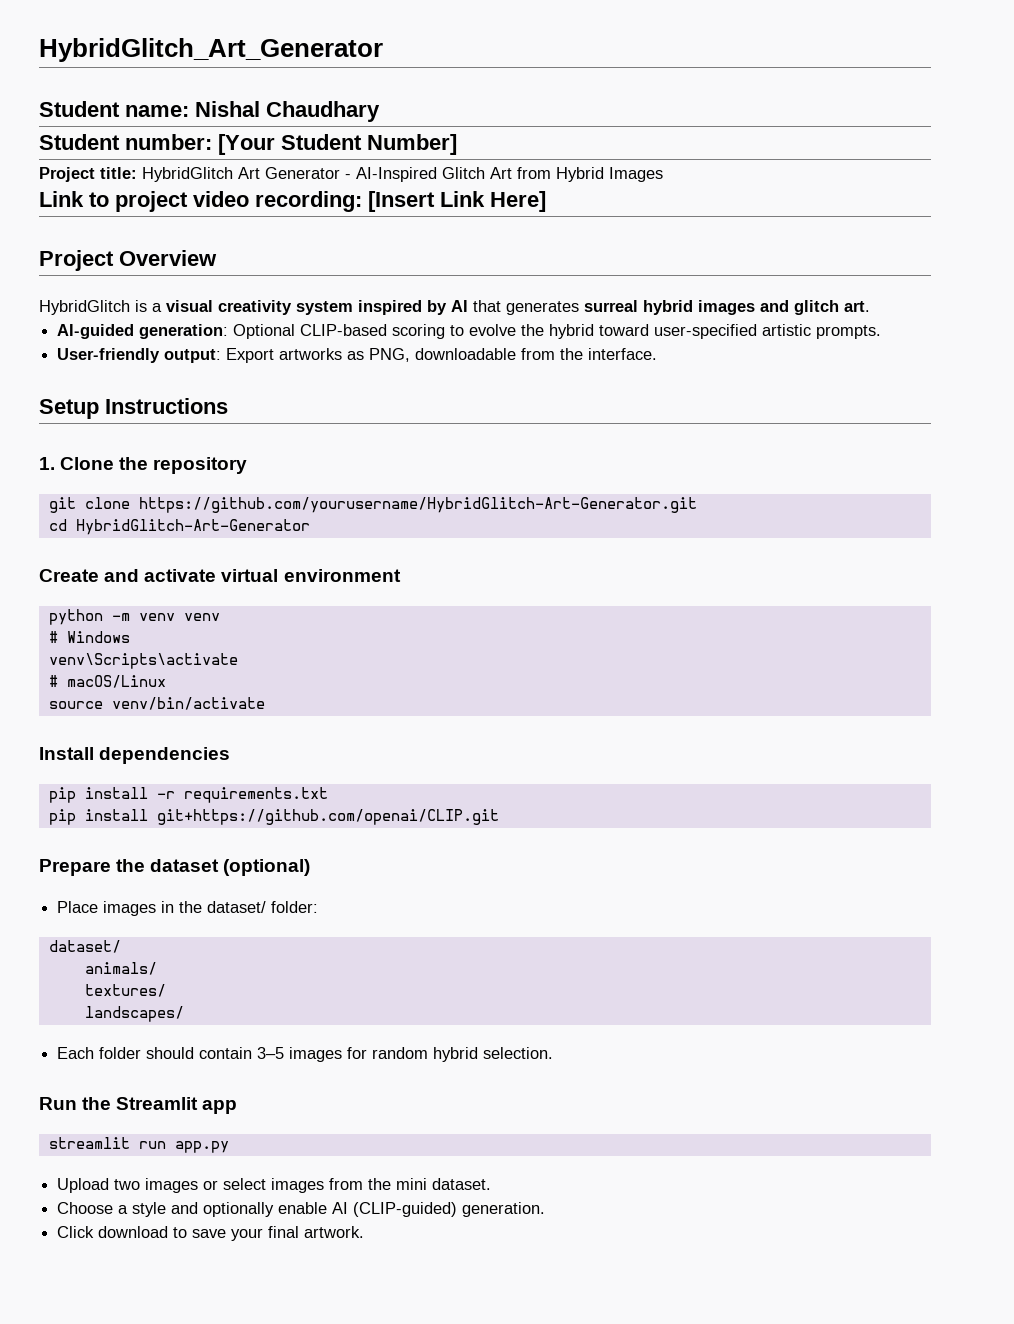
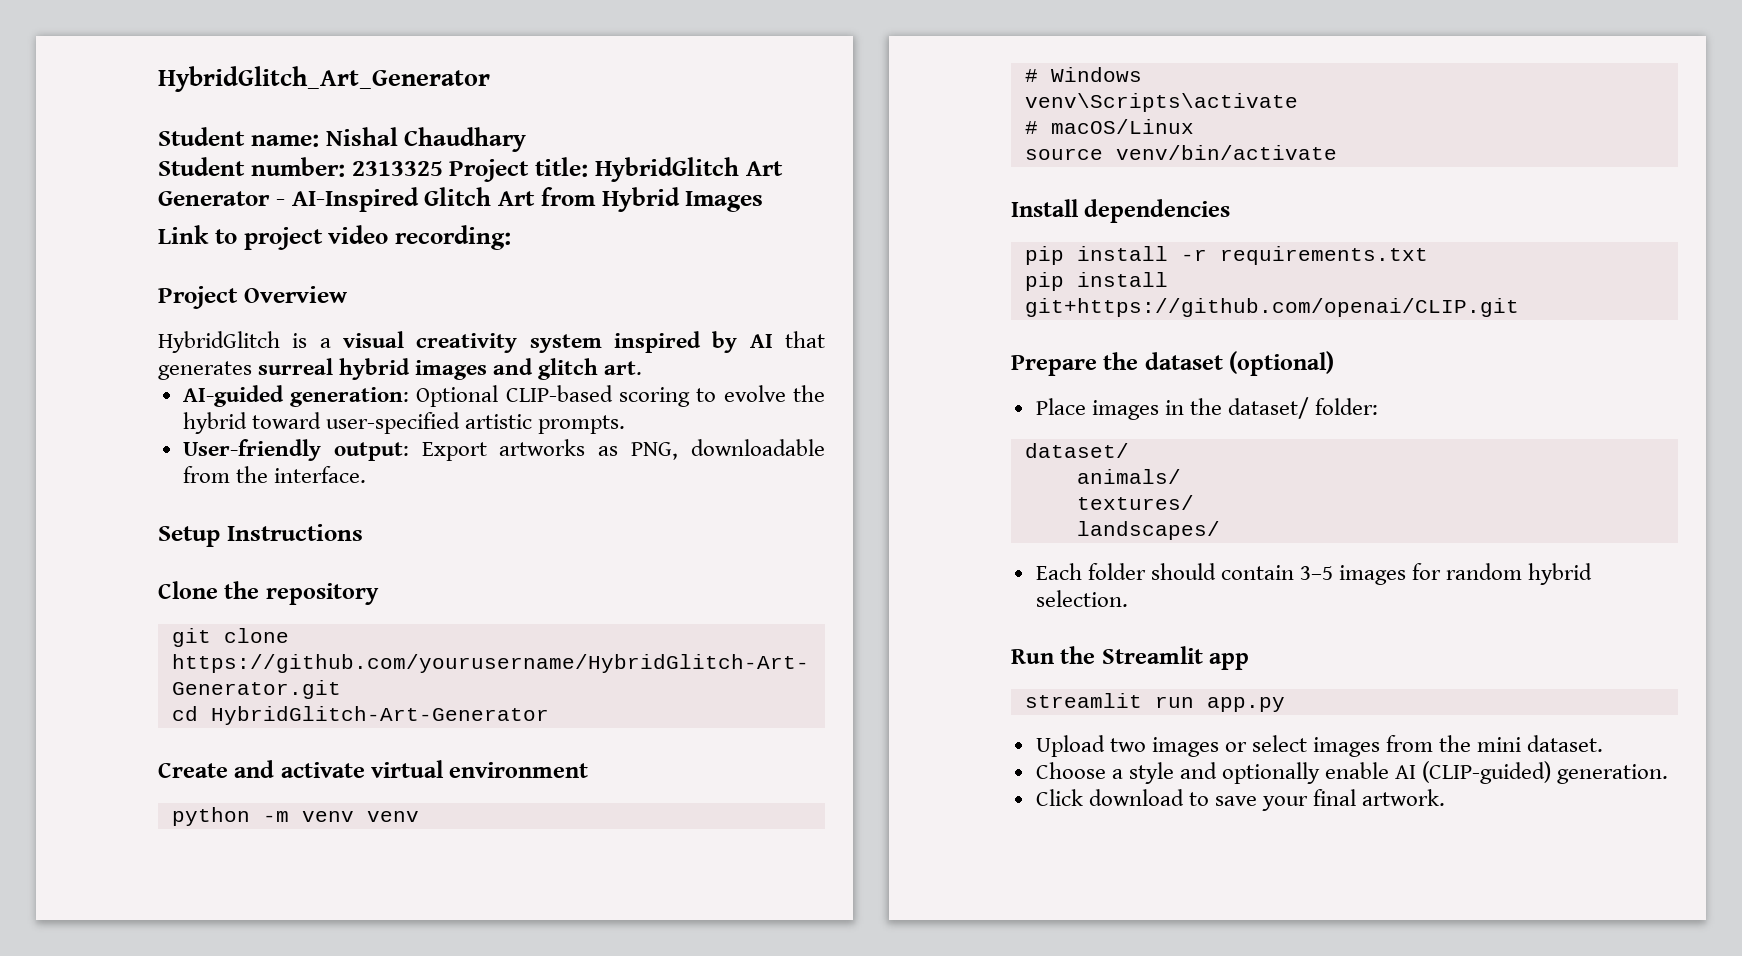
- Student number: [Your Student Number]
- Project title: HybridGlitch Art Generator - AI-Inspired Glitch Art from Hybrid Images
+ Student number: 2313325 Project title: HybridGlitch Art Generator - AI-Inspired Glitch Art from Hybrid Images
- Link to project video recording: [Insert Link Here]
+ Link to project video recording:
- 1. Clone the repository
+ Clone the repository

